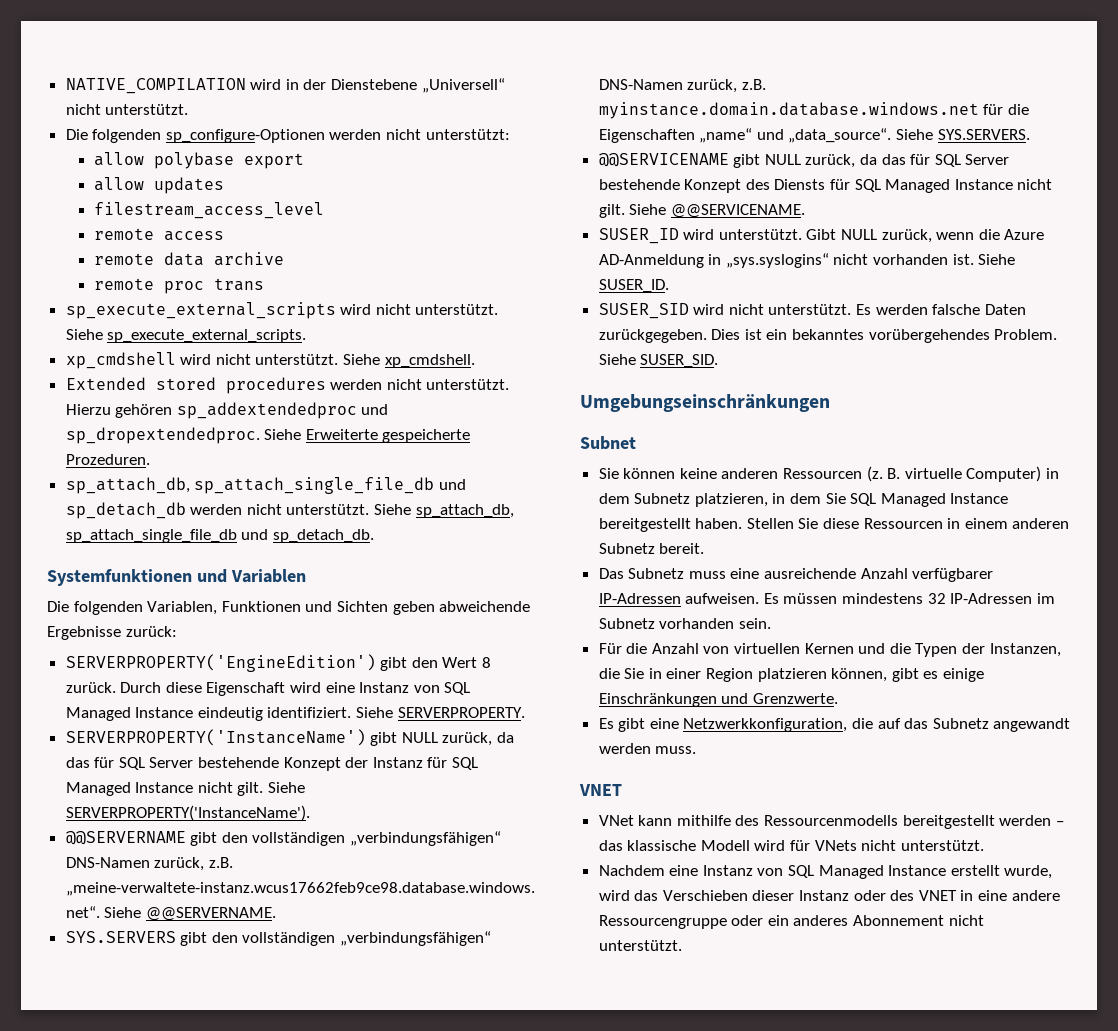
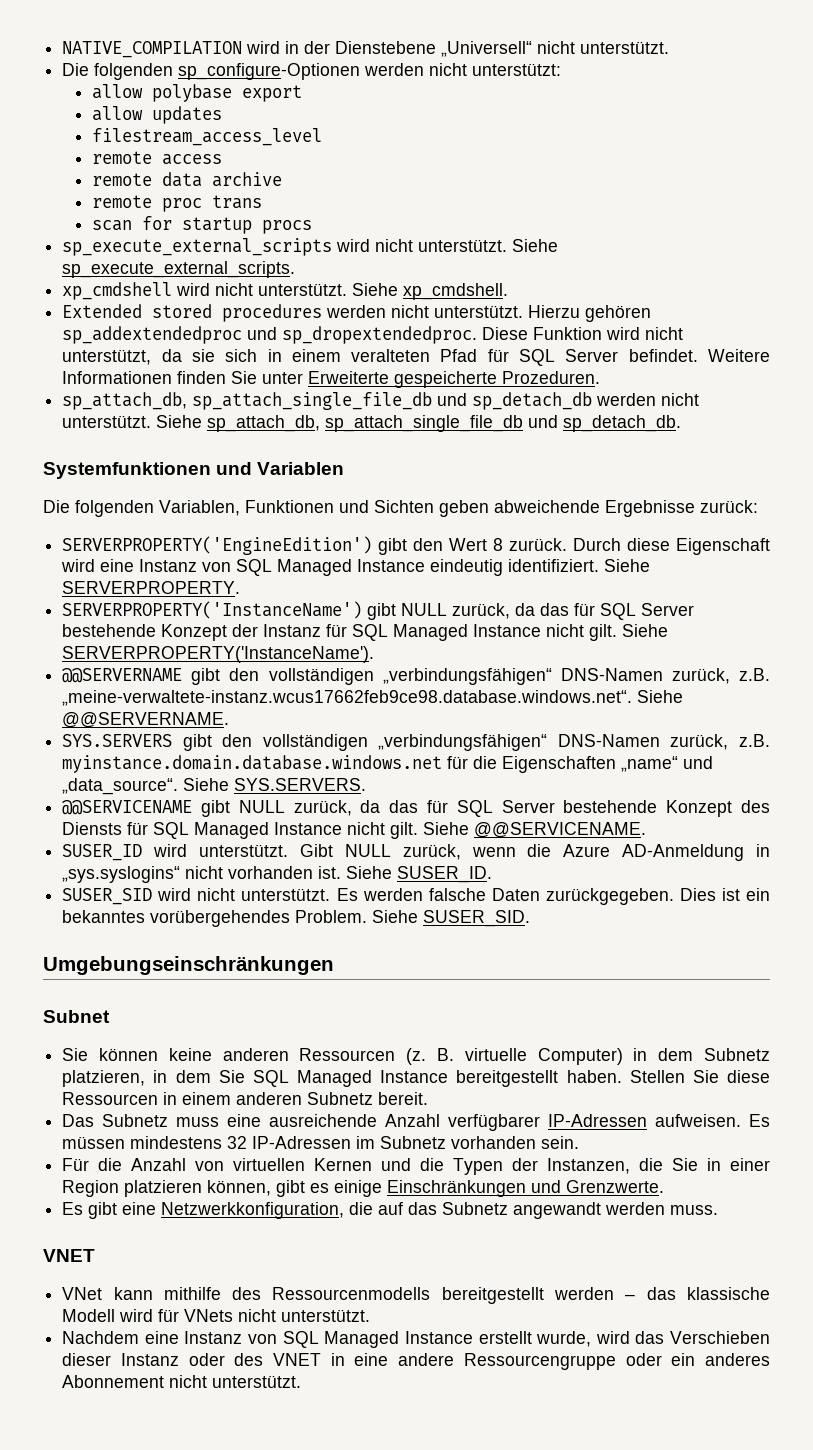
+ scan for startup procs
- Siehe Erweiterte gespeicherte Prozeduren.
+ Diese Funktion wird nicht unterstützt, da sie sich in einem veralteten Pfad für SQL Server befindet. Weitere Informationen finden Sie unter Erweiterte gespeicherte Prozeduren.

